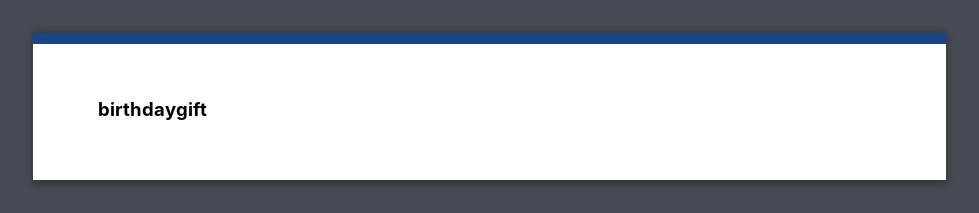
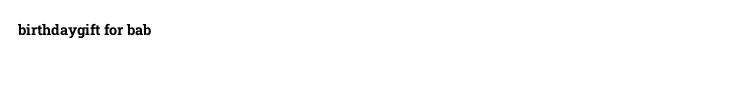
- birthdaygift
+ birthdaygift for bab

